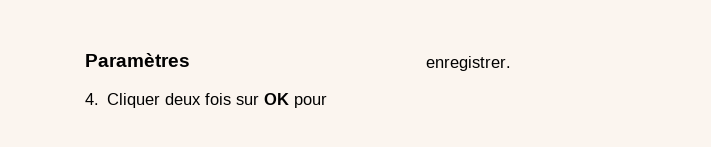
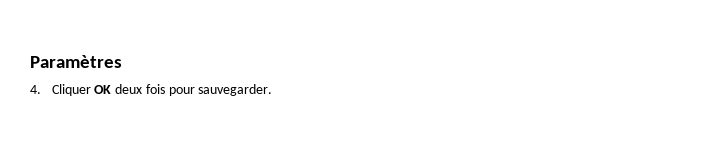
- 4. Cliquer deux fois sur OK pour enregistrer.
+ 4. Cliquer OK deux fois pour sauvegarder.

